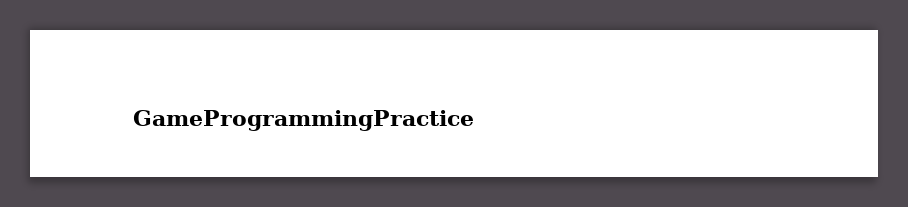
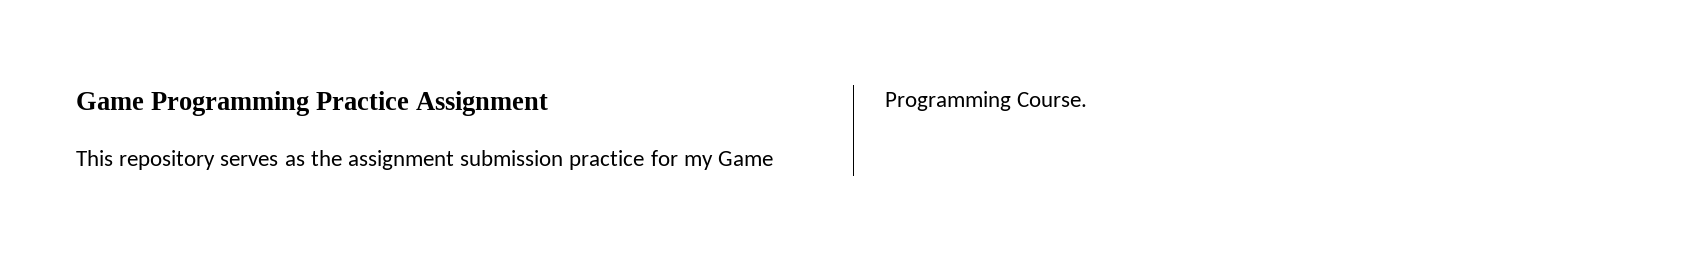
- GameProgrammingPractice
+ Game Programming Practice Assignment
+ This repository serves as the assignment submission practice for my Game Programming Course.

